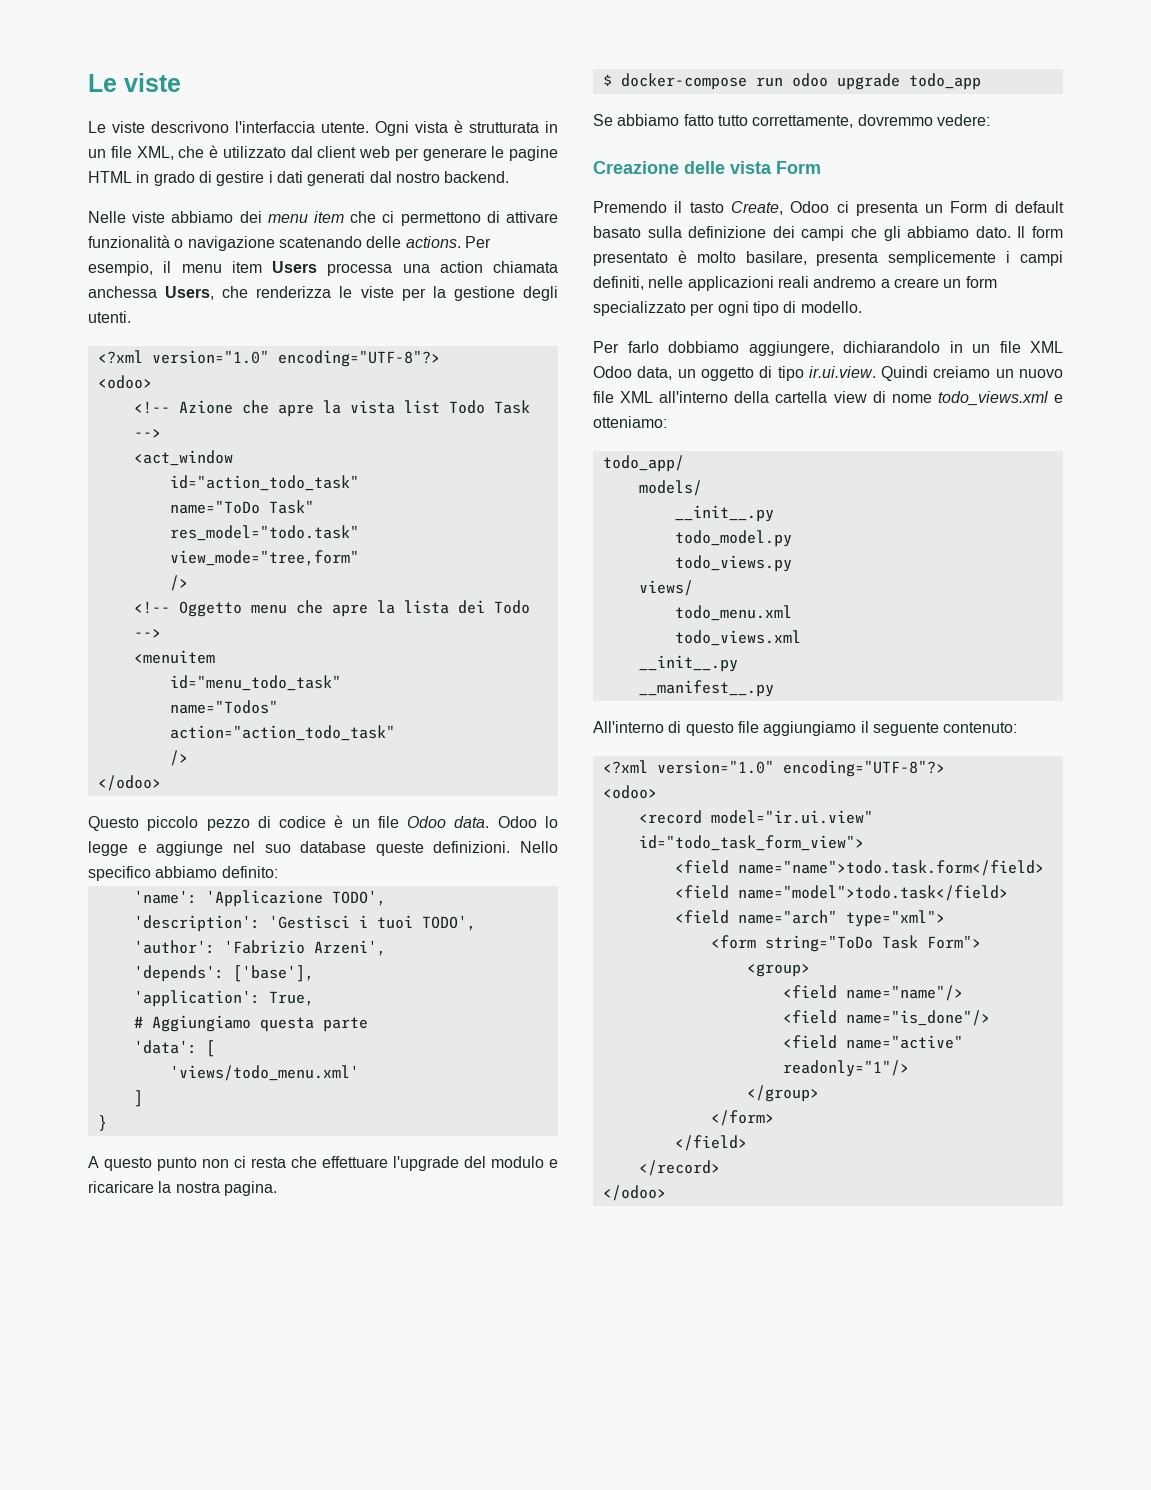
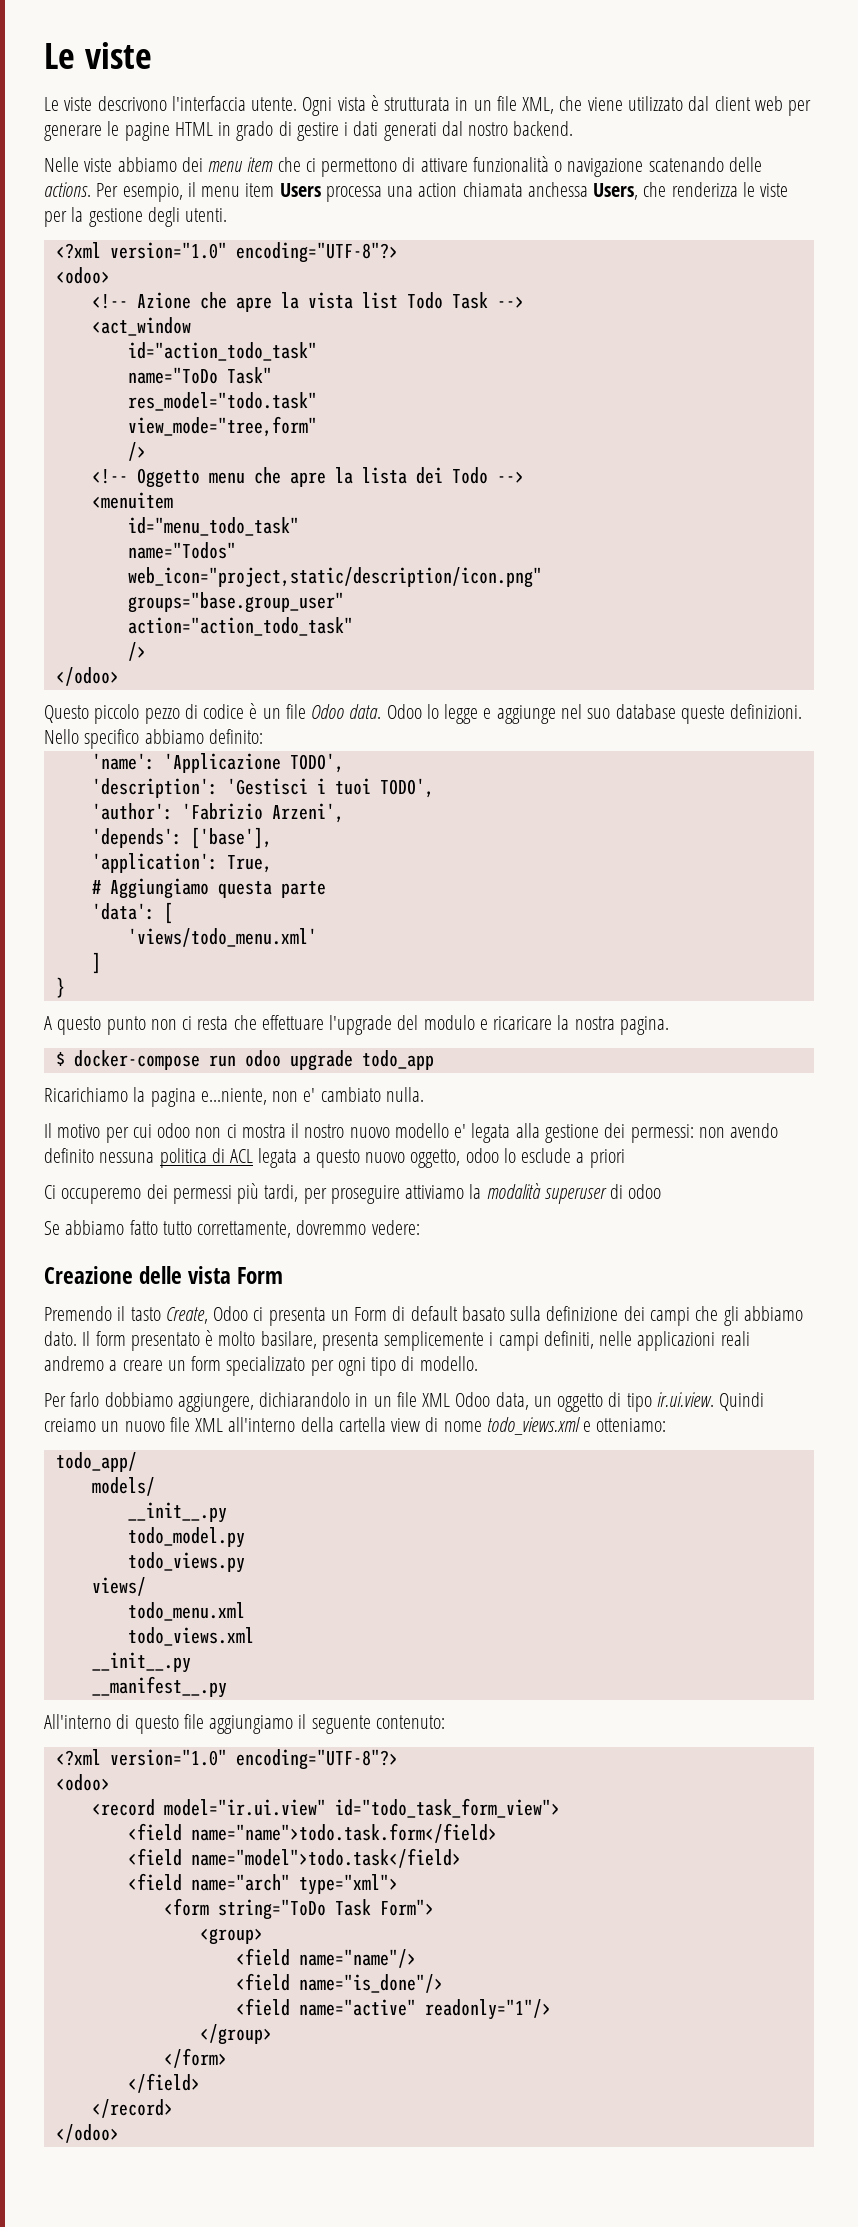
- Ogni vista è strutturata in un file XML, che è utilizzato dal client web per generare le pagine HTML in grado di gestire i dati generati dal nostro backend.
+ Ogni vista è strutturata in un file XML, che viene utilizzato dal client web per generare le pagine HTML in grado di gestire i dati generati dal nostro backend.
+ web_icon="project,static/description/icon.png"
+ groups="base.group_user"
+ Ricarichiamo la pagina e...niente, non e' cambiato nulla.
+ Il motivo per cui odoo non ci mostra il nostro nuovo modello e' legata alla gestione dei permessi: non avendo definito nessuna politica di ACL legata a questo nuovo oggetto, odoo lo esclude a priori
+ Ci occuperemo dei permessi più tardi, per proseguire attiviamo la modalità superuser di odoo

